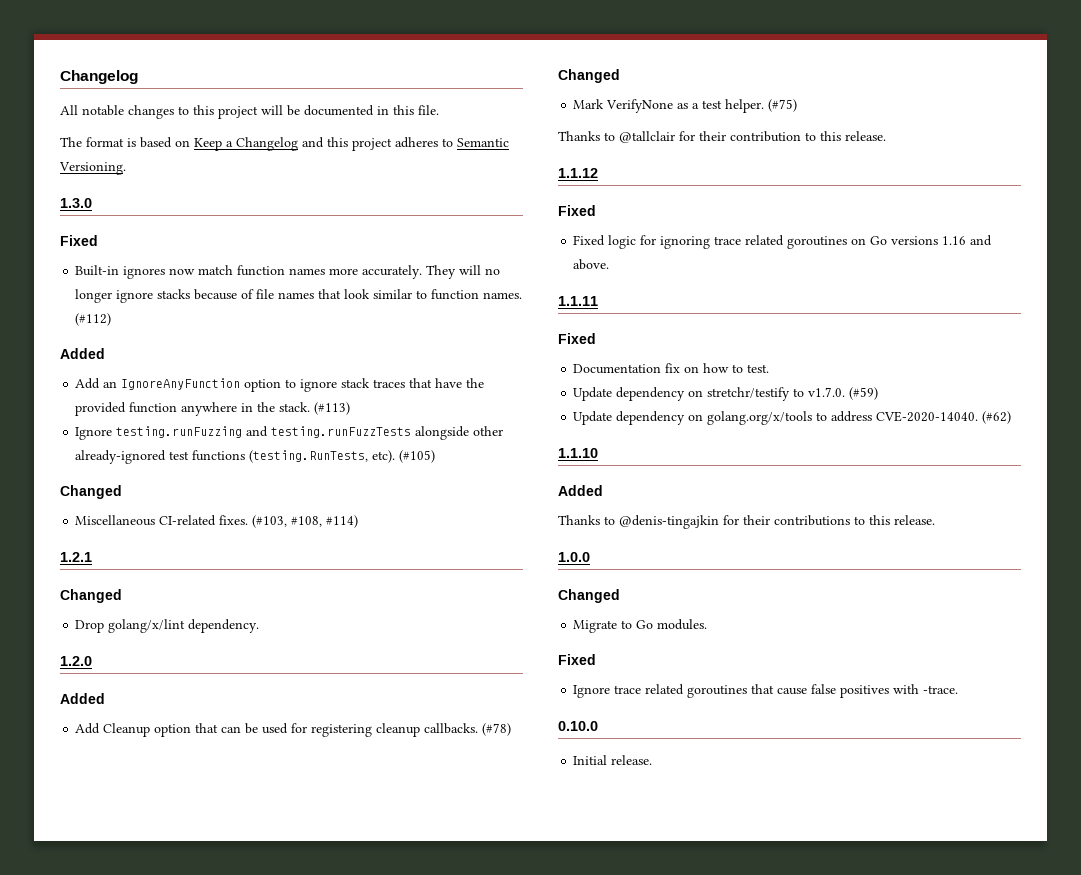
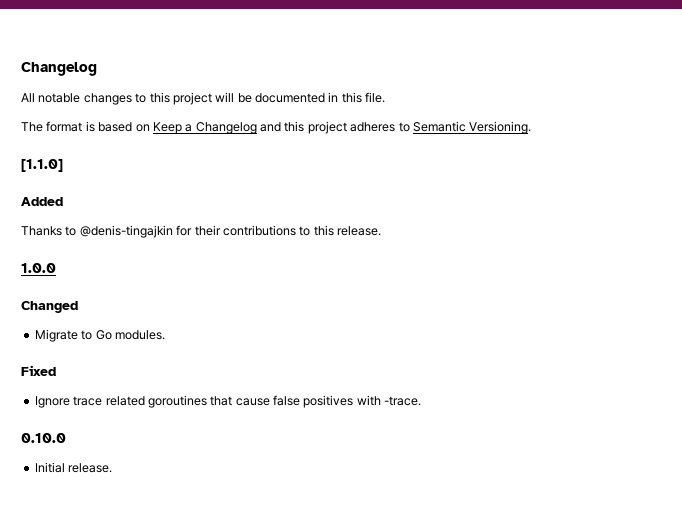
- 1.3.0
- Fixed
- Built-in ignores now match function names more accurately. They will no longer ignore stacks because of file names that look similar to function names. (#112)
- Added
- Add an IgnoreAnyFunction option to ignore stack traces that have the provided function anywhere in the stack. (#113)
- Ignore testing.runFuzzing and testing.runFuzzTests alongside other already-ignored test functions (testing.RunTests, etc). (#105)
- Changed
- Miscellaneous CI-related fixes. (#103, #108, #114)
- 1.2.1
- Changed
- Drop golang/x/lint dependency.
- 1.2.0
- Added
- Add Cleanup option that can be used for registering cleanup callbacks. (#78)
- Changed
- Mark VerifyNone as a test helper. (#75)
- Thanks to @tallclair for their contribution to this release.
- 1.1.12
- Fixed
- Fixed logic for ignoring trace related goroutines on Go versions 1.16 and above.
- 1.1.11
- Fixed
- Documentation fix on how to test.
- Update dependency on stretchr/testify to v1.7.0. (#59)
- Update dependency on golang.org/x/tools to address CVE-2020-14040. (#62)
- 1.1.10
+ [1.1.0]

